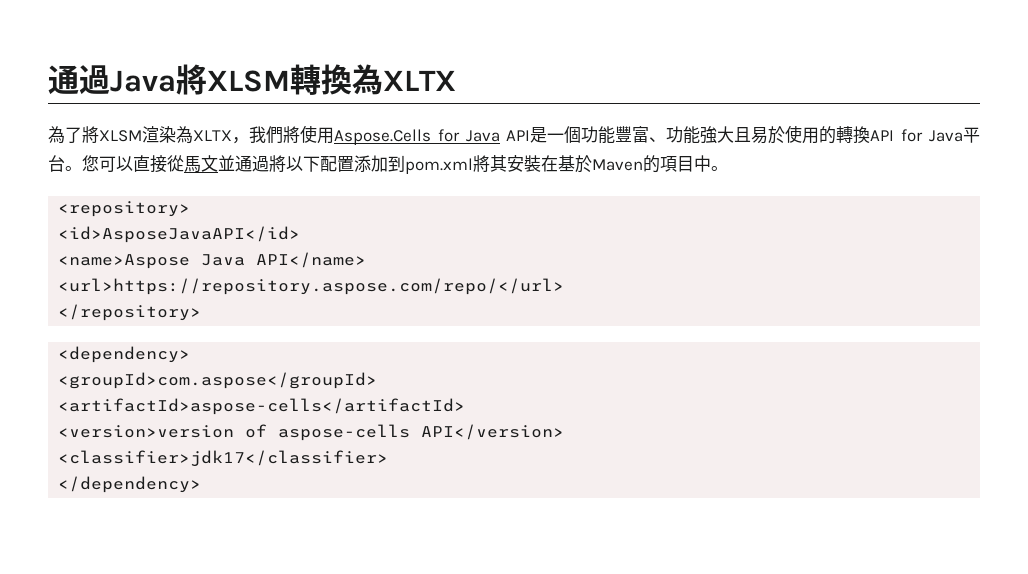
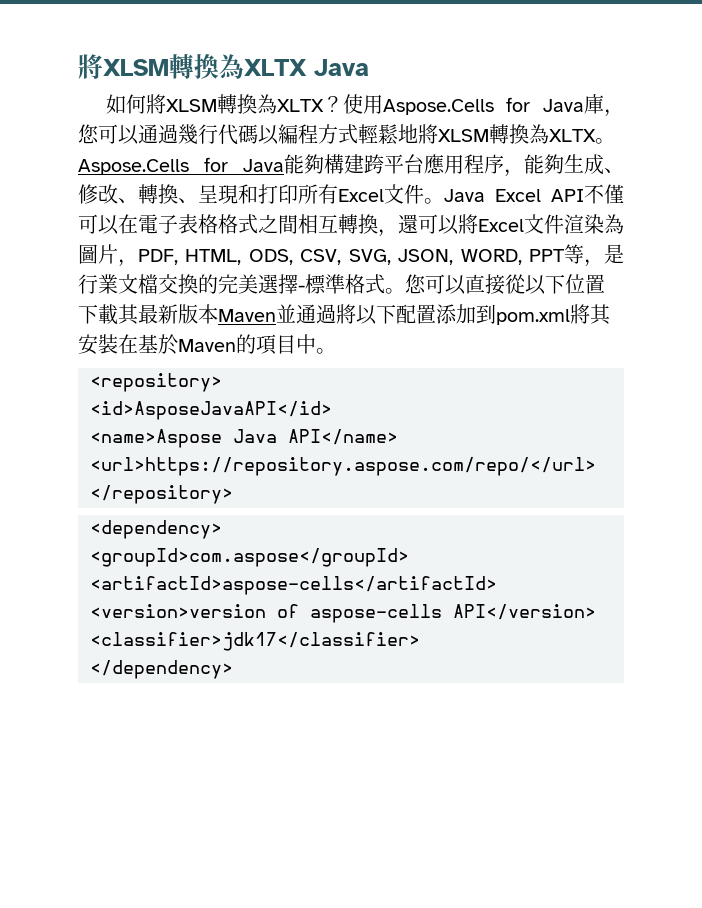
- 通過Java將XLSM轉換為XLTX
- 為了將XLSM渲染為XLTX，我們將使用Aspose.Cells for Java API是一個功能豐富、功能強大且易於使用的轉換API for Java平台。您可以直接從馬文並通過將以下配置添加到pom.xml將其安裝在基於Maven的項目中。
+ 將XLSM轉換為XLTX Java
+ 如何將XLSM轉換為XLTX？使用Aspose.Cells for Java庫，您可以通過幾行代碼以編程方式輕鬆地將XLSM轉換為XLTX。Aspose.Cells for Java能夠構建跨平台應用程序，能夠生成、修改、轉換、呈現和打印所有Excel文件。Java Excel API不僅可以在電子表格格式之間相互轉換，還可以將Excel文件渲染為圖片，PDF, HTML, ODS, CSV, SVG, JSON, WORD, PPT等，是行業文檔交換的完美選擇-標準格式。您可以直接從以下位置下載其最新版本Maven並通過將以下配置添加到pom.xml將其安裝在基於Maven的項目中。

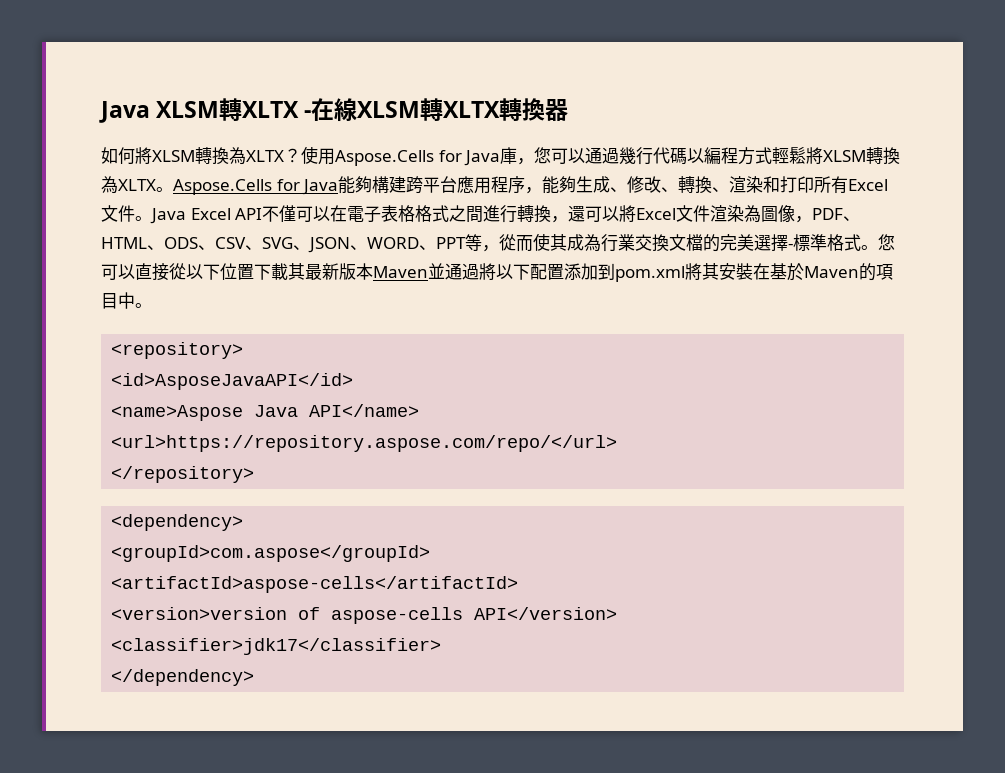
- 將XLSM轉換為XLTX Java
+ Java XLSM轉XLTX -在線XLSM轉XLTX轉換器
- 使用Aspose.Cells for Java庫，您可以通過幾行代碼以編程方式輕鬆地將XLSM轉換為XLTX。
+ 使用Aspose.Cells for Java庫，您可以通過幾行代碼以編程方式輕鬆將XLSM轉換為XLTX。
- Aspose.Cells for Java能夠構建跨平台應用程序，能夠生成、修改、轉換、呈現和打印所有Excel文件。
+ Aspose.Cells for Java能夠構建跨平台應用程序，能夠生成、修改、轉換、渲染和打印所有Excel文件。
- Java Excel API不僅可以在電子表格格式之間相互轉換，還可以將Excel文件渲染為圖片，PDF, HTML, ODS, CSV, SVG, JSON, WORD, PPT等，是行業文檔交換的完美選擇-標準格式。
+ Java Excel API不僅可以在電子表格格式之間進行轉換，還可以將Excel文件渲染為圖像，PDF、HTML、ODS、CSV、SVG、JSON、WORD、PPT等，從而使其成為行業交換文檔的完美選擇-標準格式。

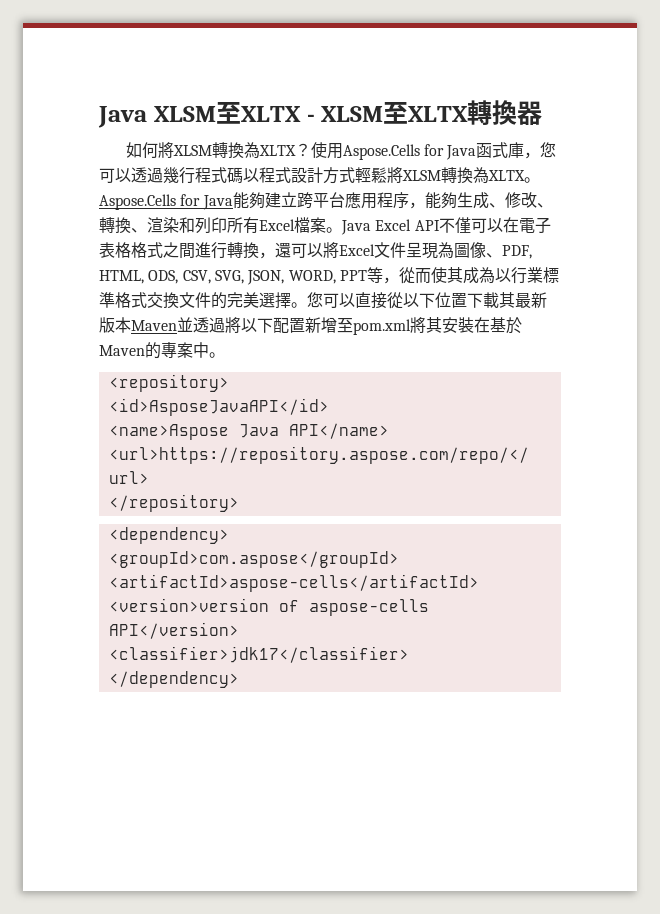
- Java XLSM轉XLTX -在線XLSM轉XLTX轉換器
+ Java XLSM至XLTX - XLSM至XLTX轉換器
- 使用Aspose.Cells for Java庫，您可以通過幾行代碼以編程方式輕鬆將XLSM轉換為XLTX。
+ 使用Aspose.Cells for Java函式庫，您可以透過幾行程式碼以程式設計方式輕鬆將XLSM轉換為XLTX。
- Aspose.Cells for Java能夠構建跨平台應用程序，能夠生成、修改、轉換、渲染和打印所有Excel文件。
+ Aspose.Cells for Java能夠建立跨平台應用程序，能夠生成、修改、轉換、渲染和列印所有Excel檔案。
- Java Excel API不僅可以在電子表格格式之間進行轉換，還可以將Excel文件渲染為圖像，PDF、HTML、ODS、CSV、SVG、JSON、WORD、PPT等，從而使其成為行業交換文檔的完美選擇-標準格式。
+ Java Excel API不僅可以在電子表格格式之間進行轉換，還可以將Excel文件呈現為圖像、PDF, HTML, ODS, CSV, SVG, JSON, WORD, PPT等，從而使其成為以行業標準格式交換文件的完美選擇。
- 您可以直接從以下位置下載其最新版本Maven並通過將以下配置添加到pom.xml將其安裝在基於Maven的項目中。
+ 您可以直接從以下位置下載其最新版本Maven並透過將以下配置新增至pom.xml將其安裝在基於Maven的專案中。

